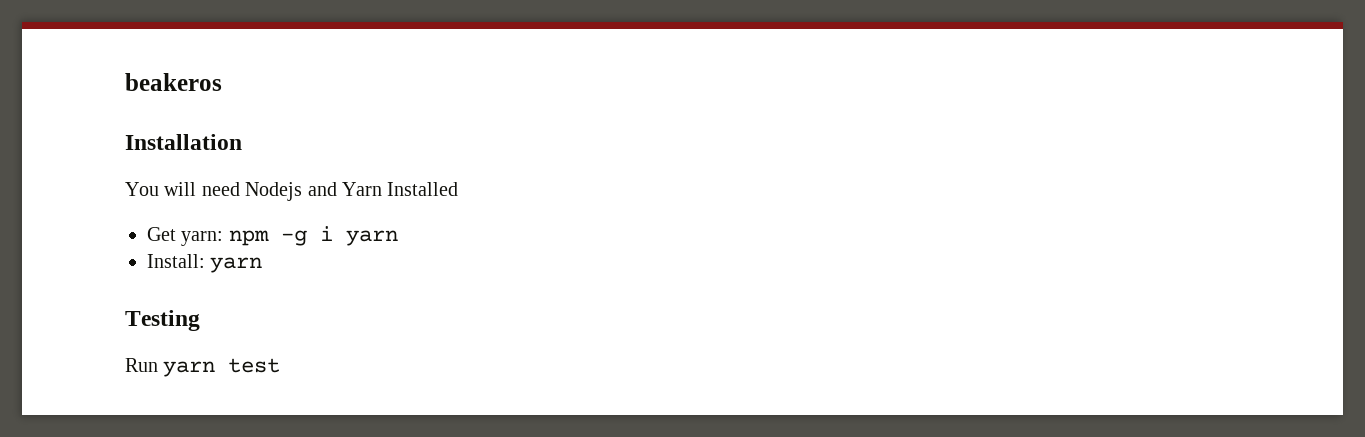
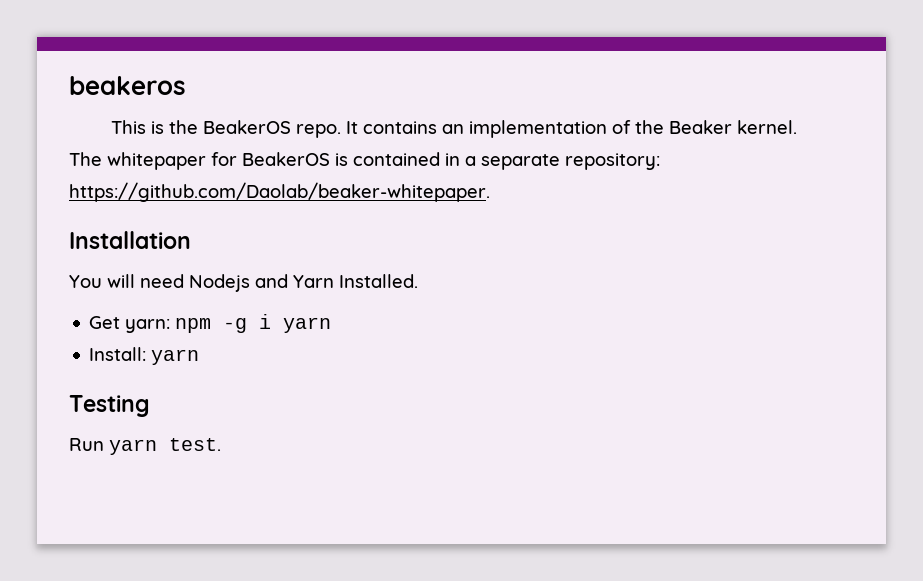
+ This is the BeakerOS repo. It contains an implementation of the Beaker kernel. The whitepaper for BeakerOS is contained in a separate repository: https://github.com/Daolab/beaker-whitepaper.
- You will need Nodejs and Yarn Installed
+ You will need Nodejs and Yarn Installed.
- Run yarn test
+ Run yarn test.

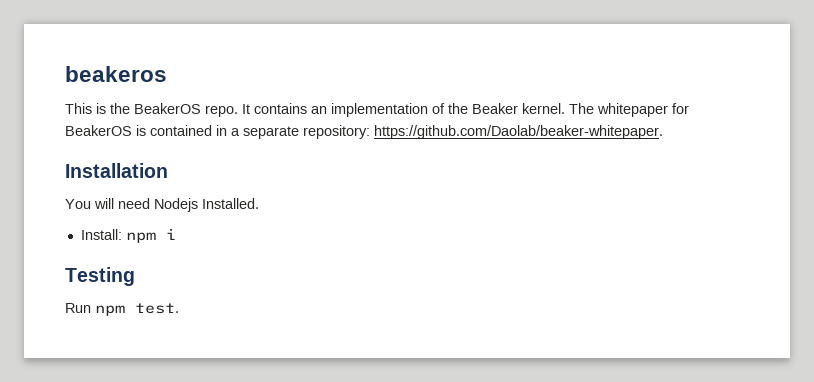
- You will need Nodejs and Yarn Installed.
+ You will need Nodejs Installed.
- Get yarn: npm -g i yarn
- Install: yarn
+ Install: npm i
- Run yarn test.
+ Run npm test.

